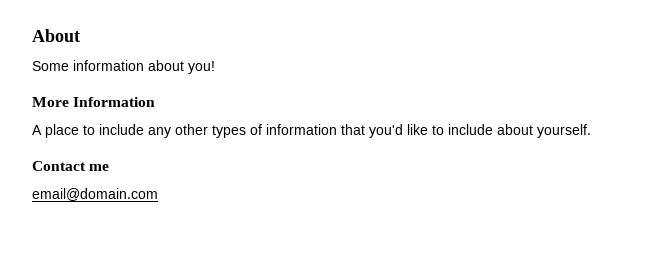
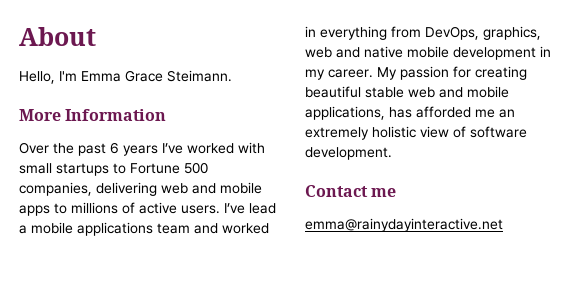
- Some information about you!
+ Hello, I'm Emma Grace Steimann.
  More Information
- A place to include any other types of information that you'd like to include about yourself.
+ Over the past 6 years I’ve worked with small startups to Fortune 500 companies, delivering web and mobile apps to millions of active users. I’ve lead a mobile applications team and worked in everything from DevOps, graphics, web and native mobile development in my career. My passion for creating beautiful stable web and mobile applications, has afforded me an extremely holistic view of software development.
- email@domain.com
+ emma@rainydayinteractive.net

